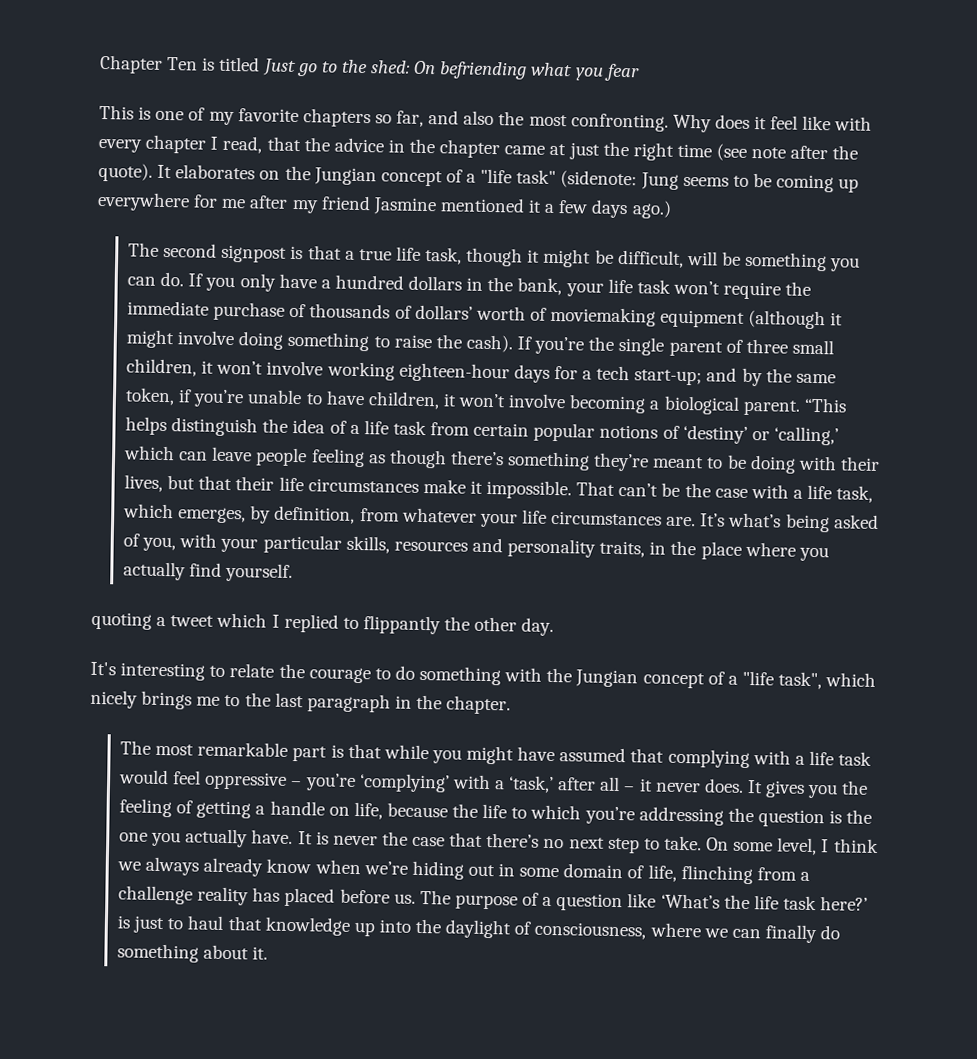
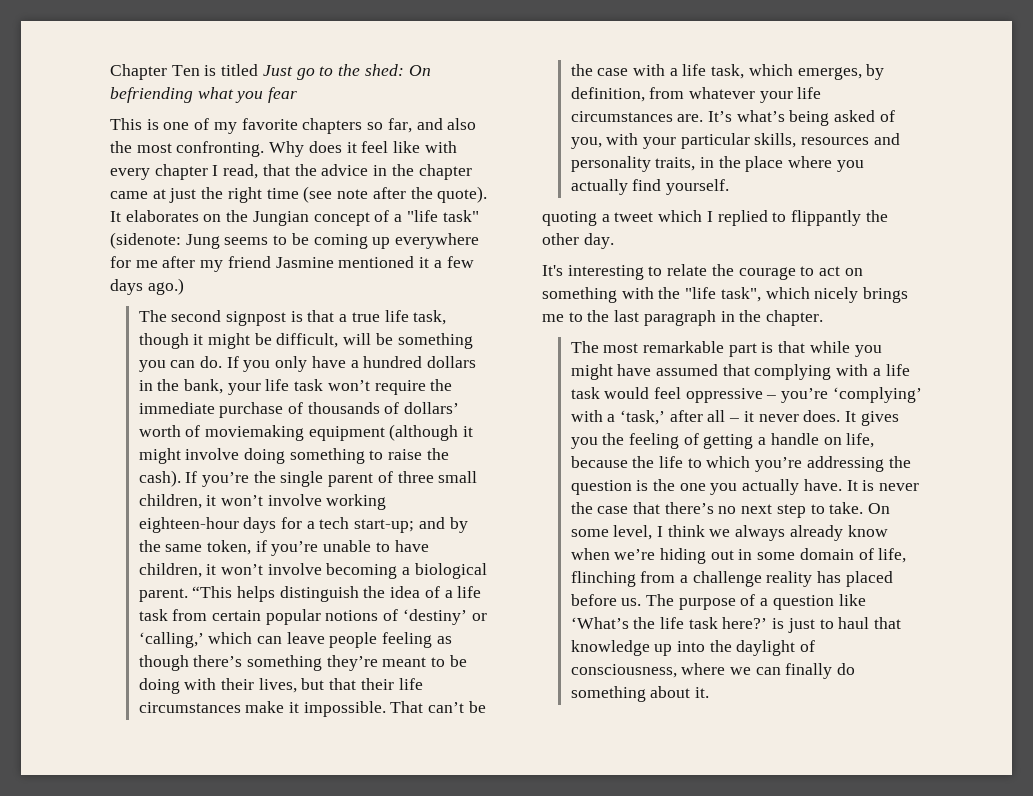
- It's interesting to relate the courage to do something with the Jungian concept of a "life task", which nicely brings me to the last paragraph in the chapter.
+ It's interesting to relate the courage to act on something with the "life task", which nicely brings me to the last paragraph in the chapter.

